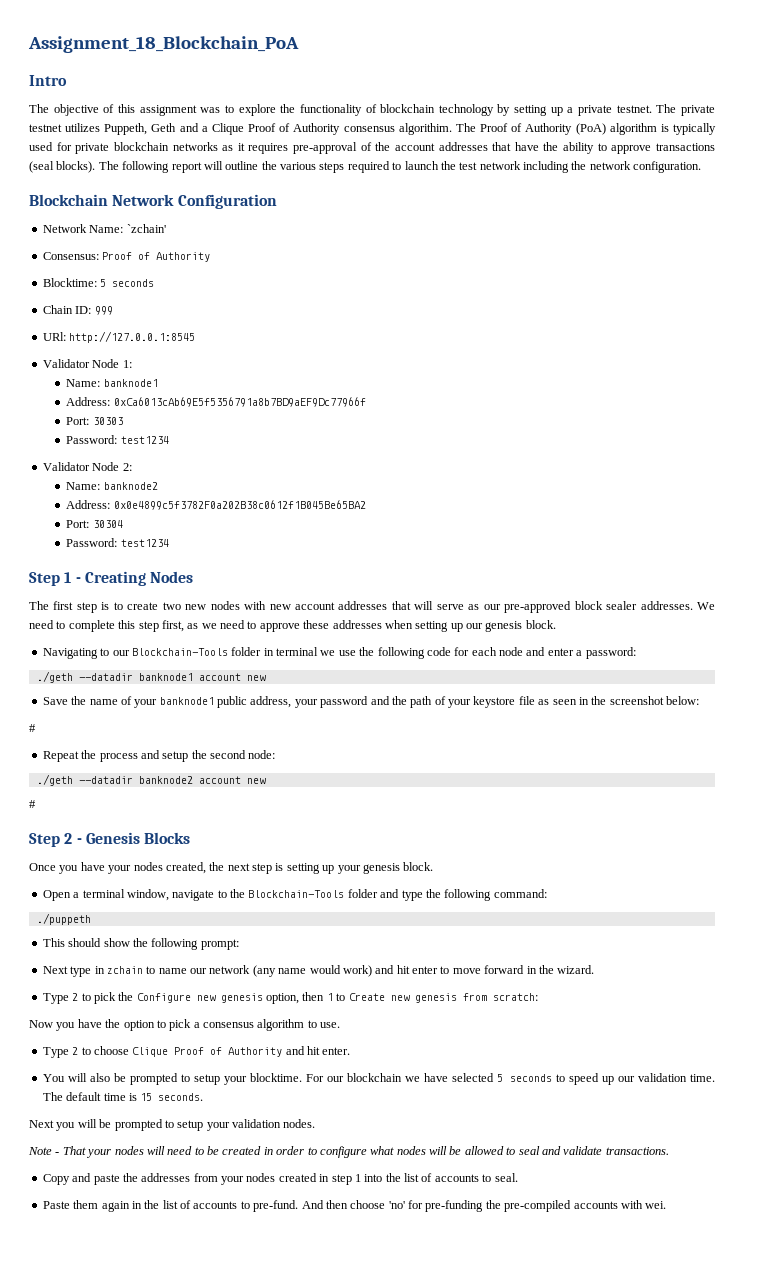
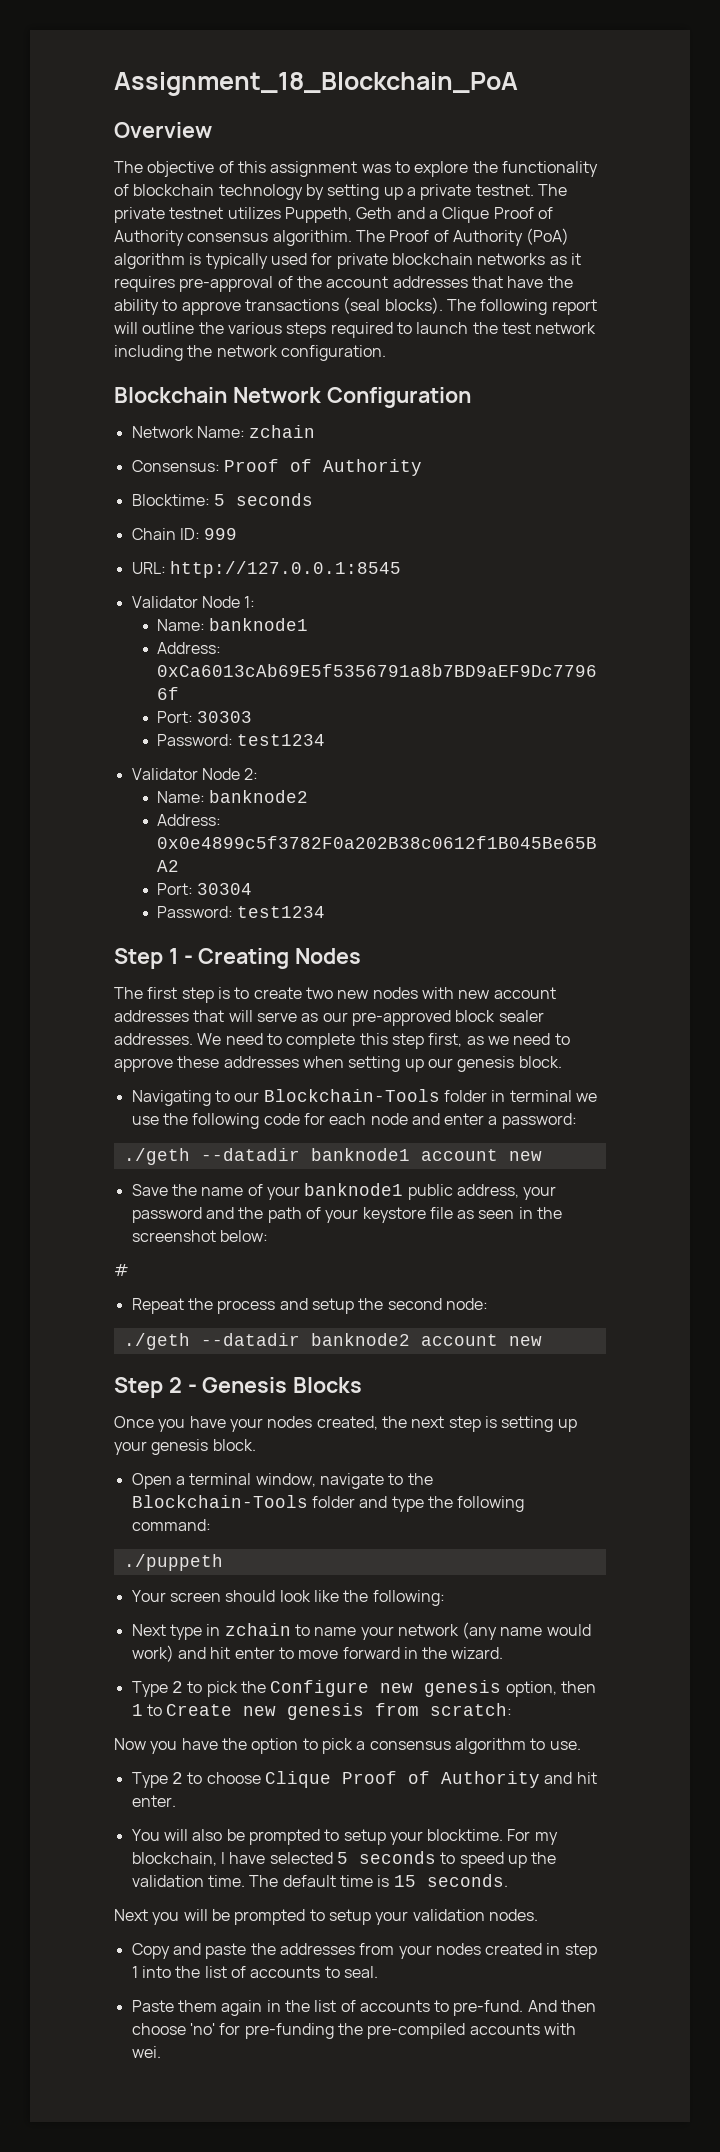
- Intro
+ Overview
- Network Name: `zchain'
+ Network Name: zchain
- URl: http://127.0.0.1:8545
+ URL: http://127.0.0.1:8545
  ./geth --datadir banknode2 account new
- #
- This should show the following prompt:
+ Your screen should look like the following:
- Next type in zchain to name our network (any name would work) and hit enter to move forward in the wizard.
+ Next type in zchain to name your network (any name would work) and hit enter to move forward in the wizard.
- For our blockchain we have selected 5 seconds to speed up our validation time.
+ For my blockchain, I have selected 5 seconds to speed up the validation time.
- Note - That your nodes will need to be created in order to configure what nodes will be allowed to seal and validate transactions.

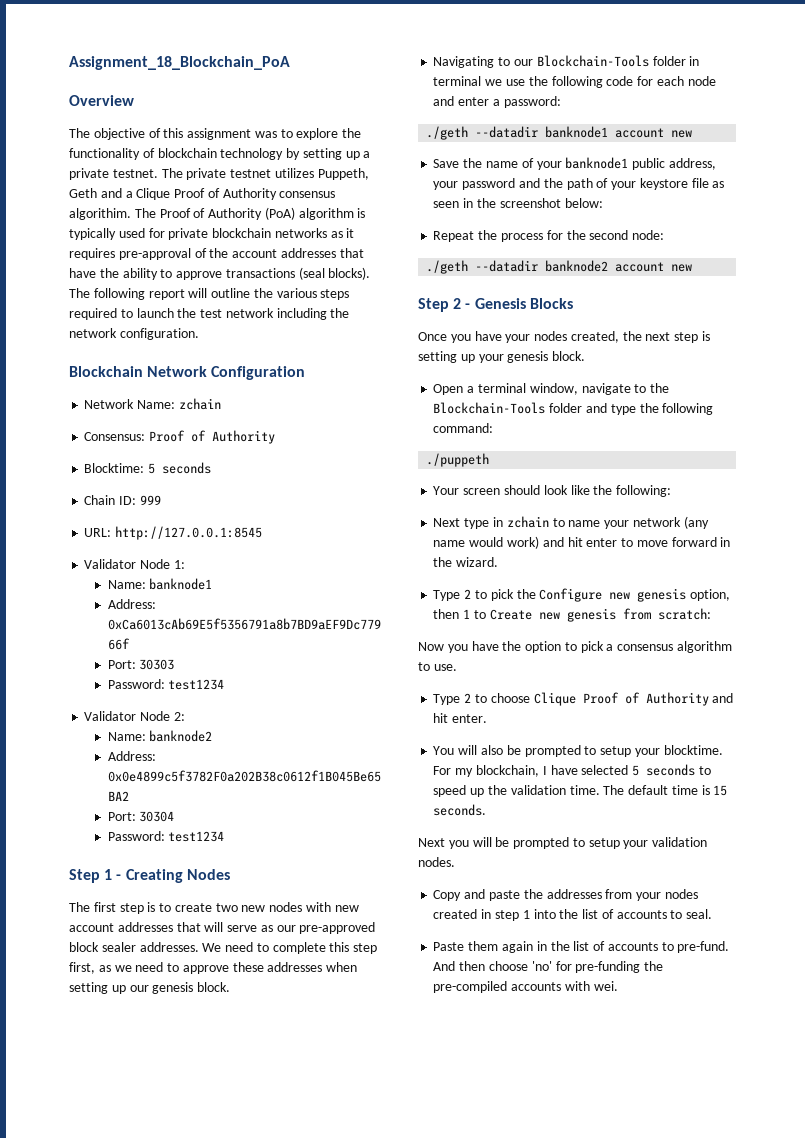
- #
- Repeat the process and setup the second node:
+ Repeat the process for the second node:

